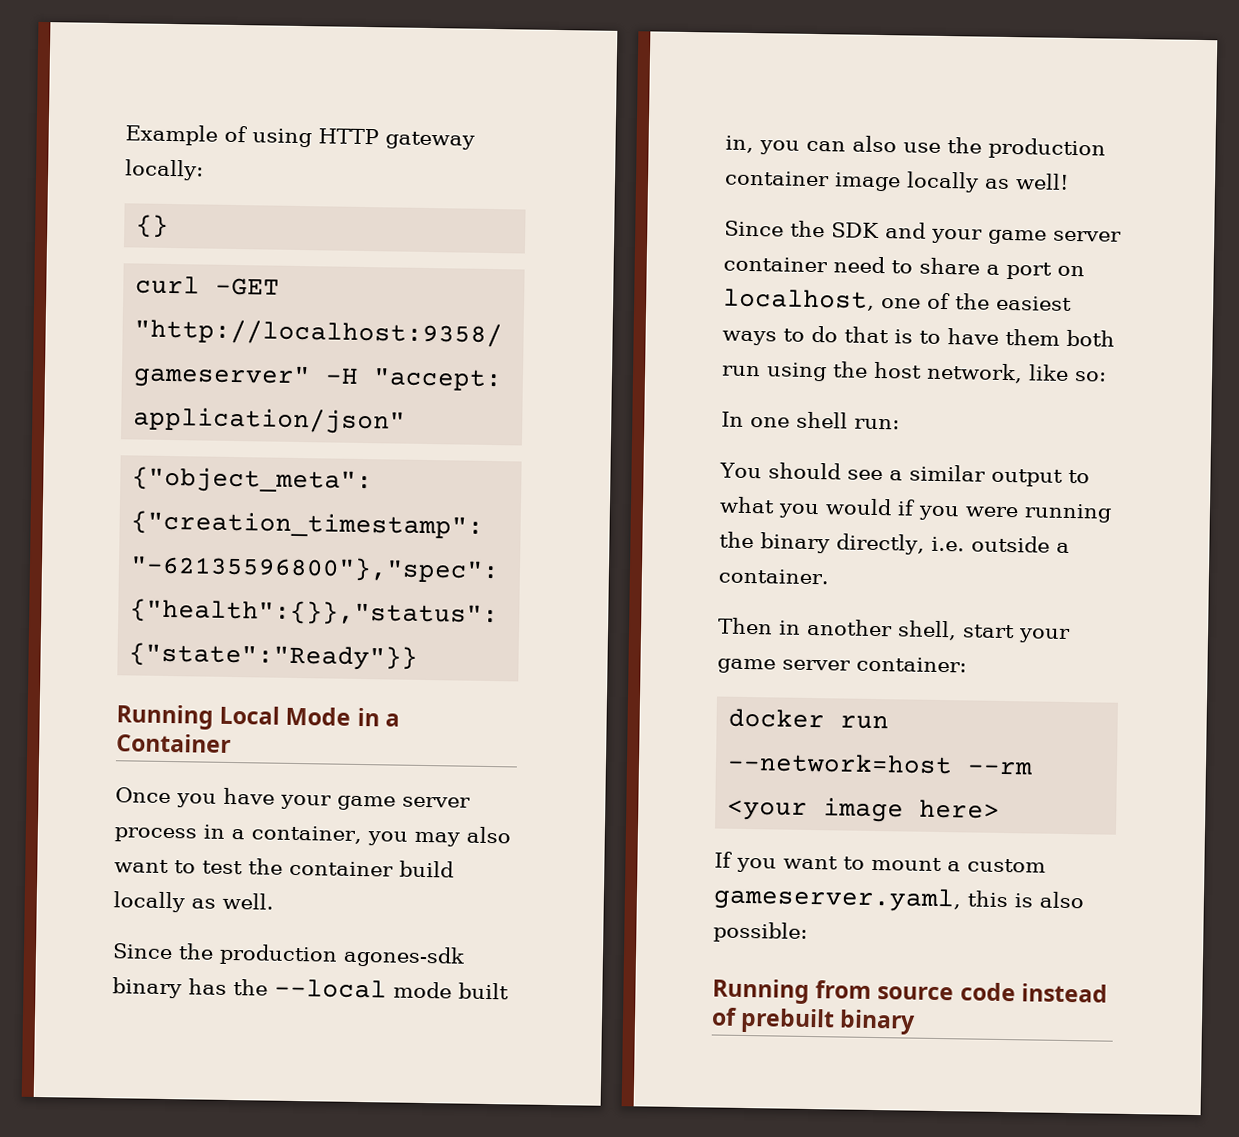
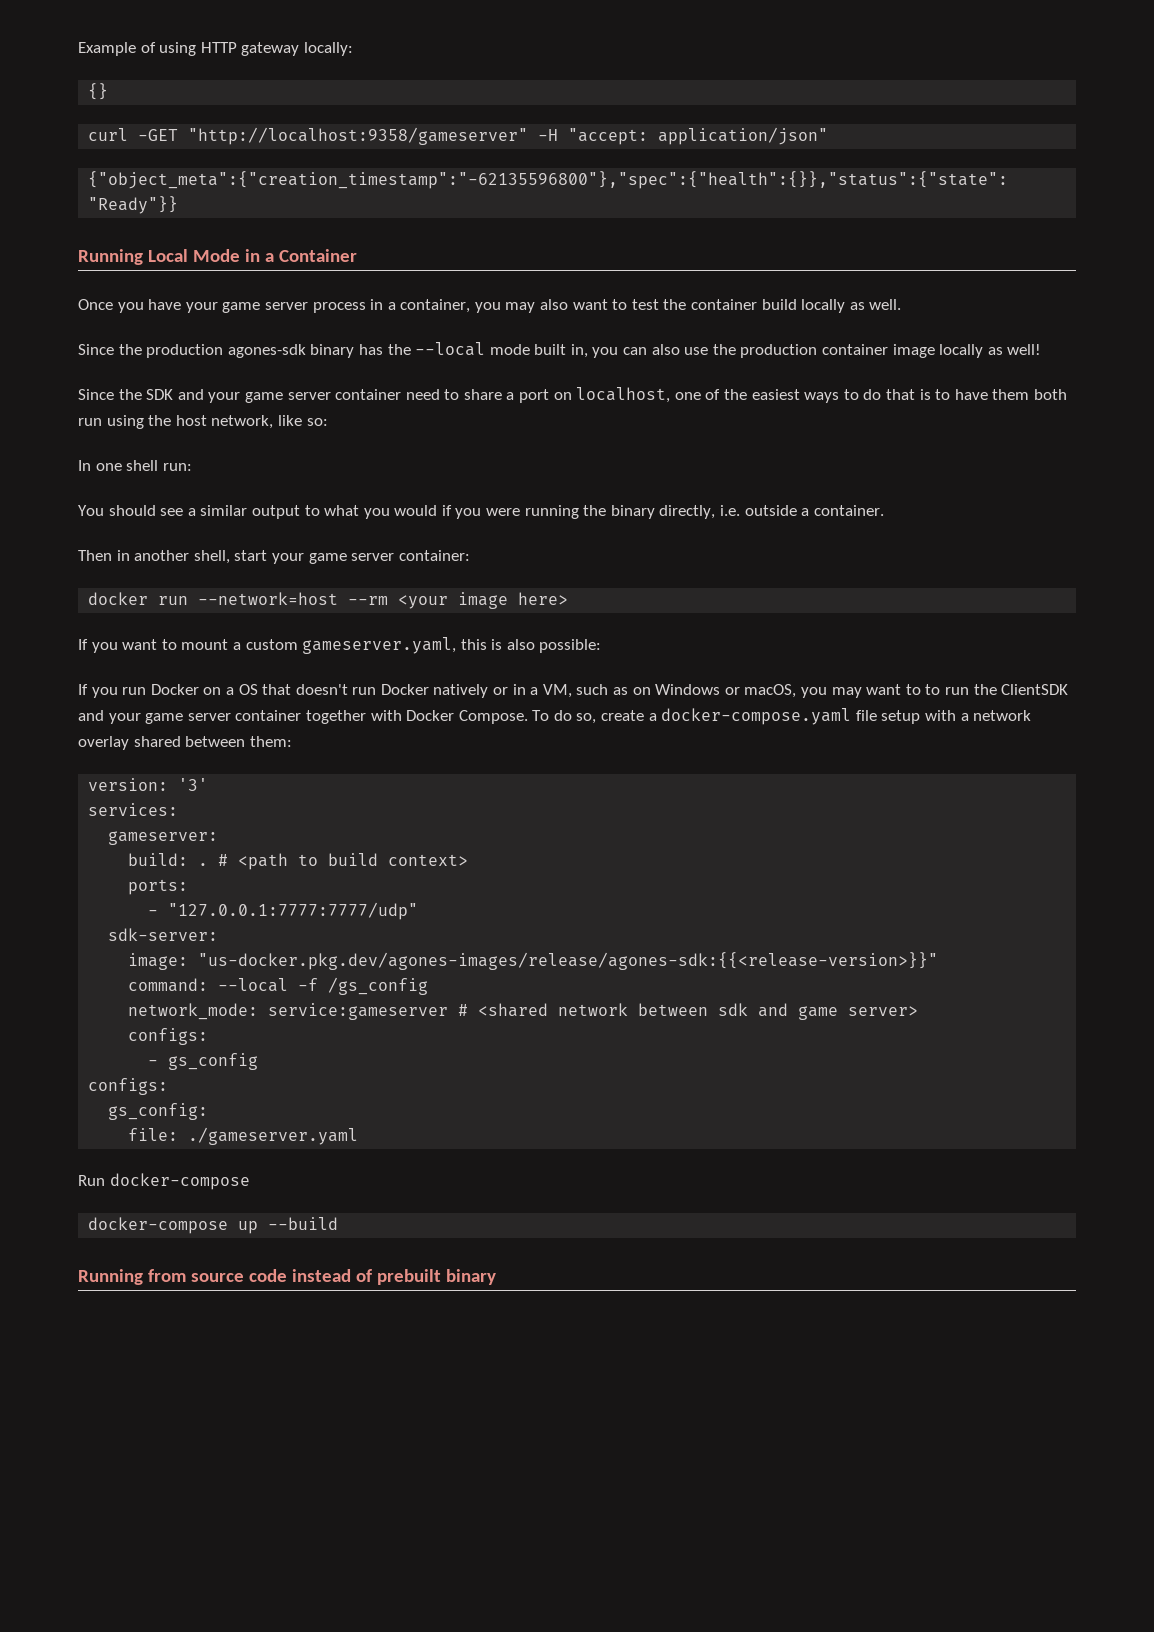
+ If you run Docker on a OS that doesn't run Docker natively or in a VM, such as on Windows or macOS, you may want to to run the ClientSDK and your game server container together with Docker Compose. To do so, create a docker-compose.yaml file setup with a network overlay shared between them:
+ version: '3'
+ services:
+ gameserver:
+ build: . # <path to build context>
+ ports:
+ - "127.0.0.1:7777:7777/udp"
+ sdk-server:
+ image: "us-docker.pkg.dev/agones-images/release/agones-sdk:{{<release-version>}}"
+ command: --local -f /gs_config
+ network_mode: service:gameserver # <shared network between sdk and game server>
+ configs:
+ - gs_config
+ configs:
+ gs_config:
+ file: ./gameserver.yaml
+ Run docker-compose
+ docker-compose up --build

